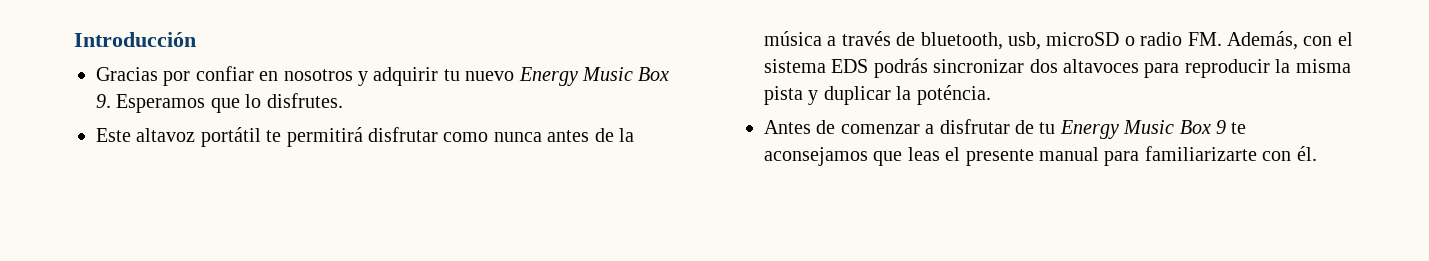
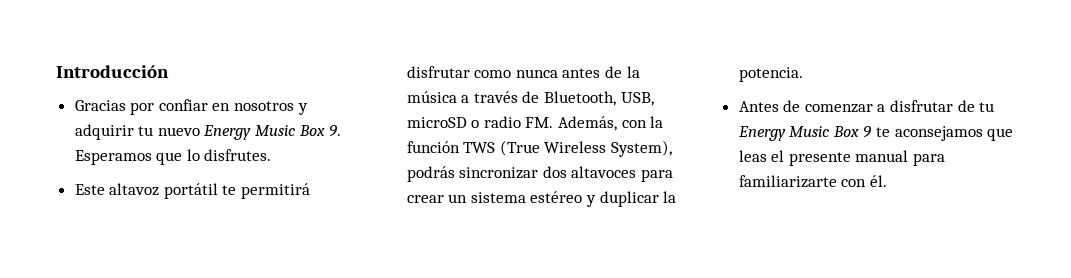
- Este altavoz portátil te permitirá disfrutar como nunca antes de la música a través de bluetooth, usb, microSD o radio FM. Además, con el sistema EDS podrás sincronizar dos altavoces para reproducir la misma pista y duplicar la poténcia.
+ Este altavoz portátil te permitirá disfrutar como nunca antes de la música a través de Bluetooth, USB, microSD o radio FM. Además, con la función TWS (True Wireless System), podrás sincronizar dos altavoces para crear un sistema estéreo y duplicar la potencia.

